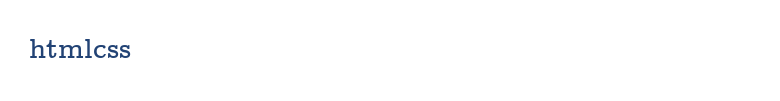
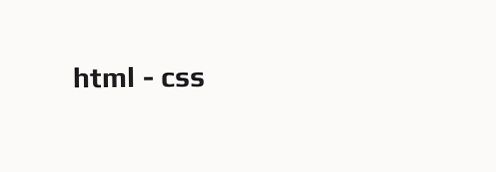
- htmlcss
+ html - css

